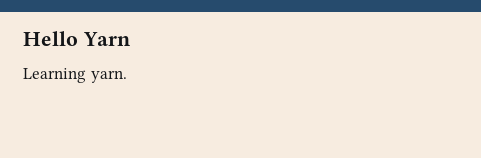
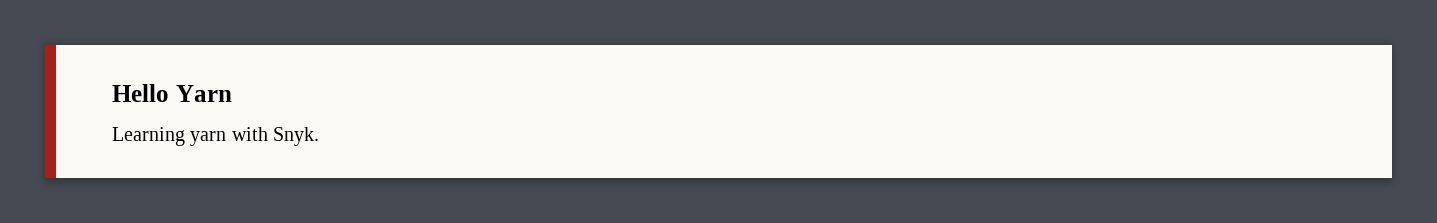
- Learning yarn.
+ Learning yarn with Snyk.

